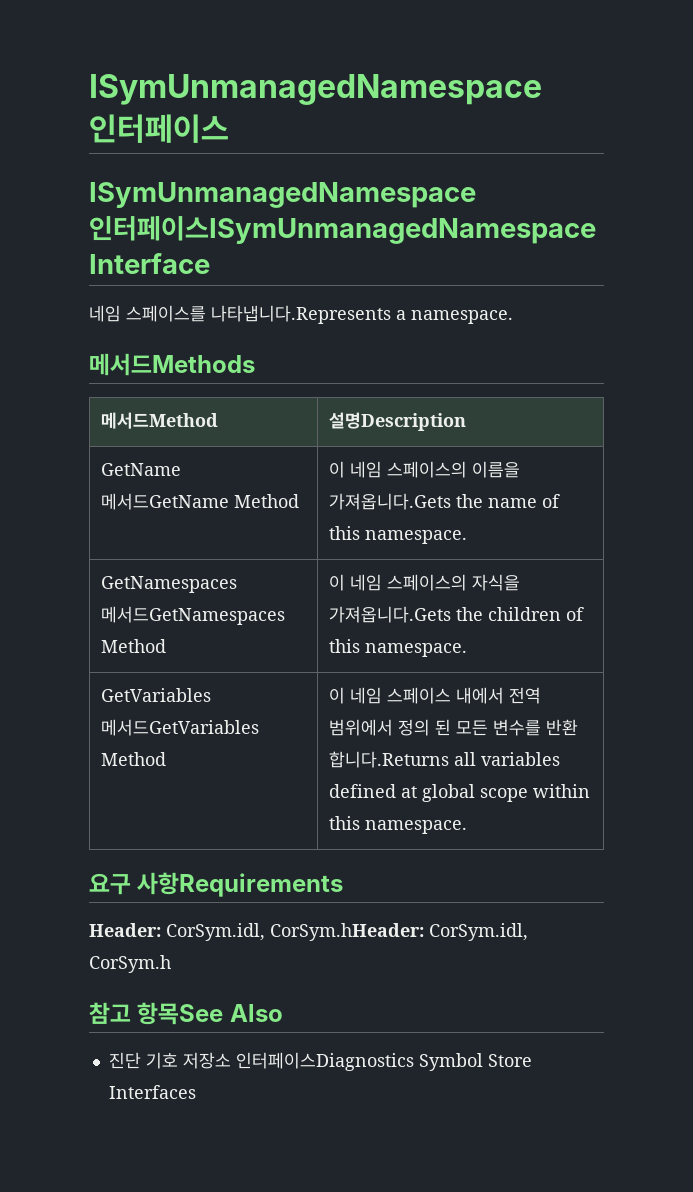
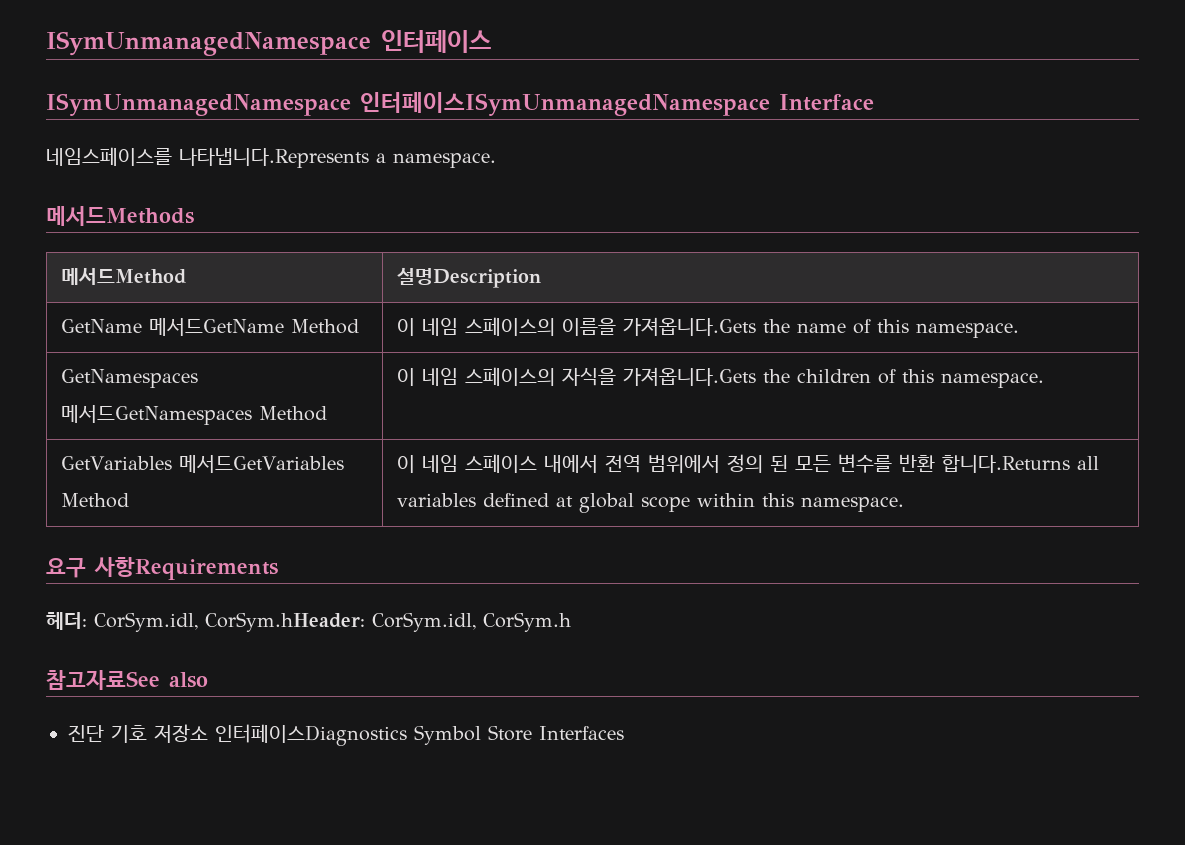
- 네임 스페이스를 나타냅니다.Represents a namespace.
+ 네임스페이스를 나타냅니다.Represents a namespace.
- Header: CorSym.idl, CorSym.hHeader: CorSym.idl, CorSym.h
+ 헤더: CorSym.idl, CorSym.hHeader: CorSym.idl, CorSym.h
- 참고 항목See Also
+ 참고자료See also

